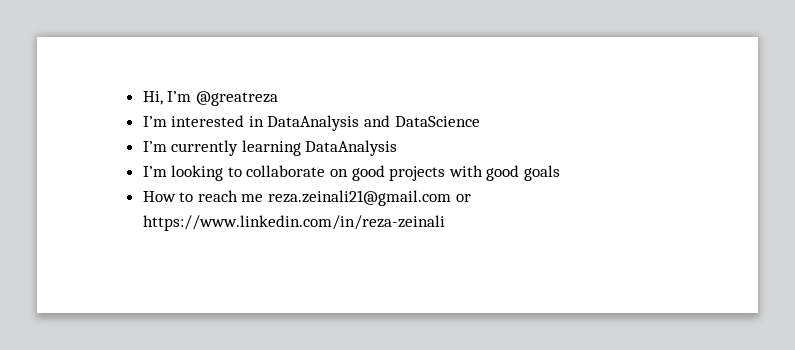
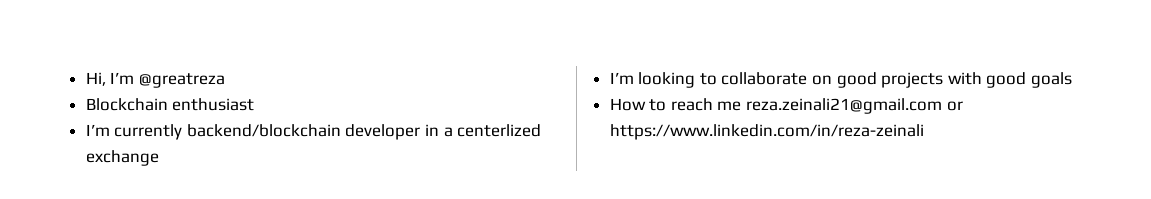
- I’m interested in DataAnalysis and DataScience
- I’m currently learning DataAnalysis
+ Blockchain enthusiast
+ I’m currently backend/blockchain developer in a centerlized exchange

